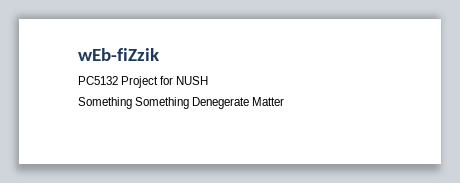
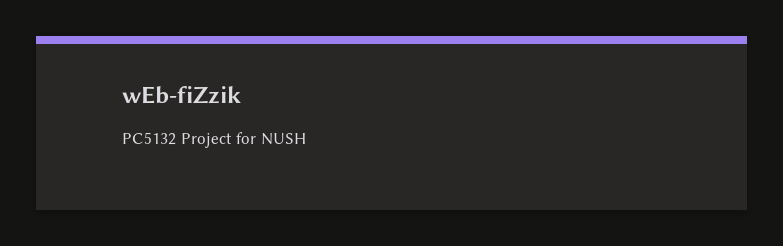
- Something Something Denegerate Matter

